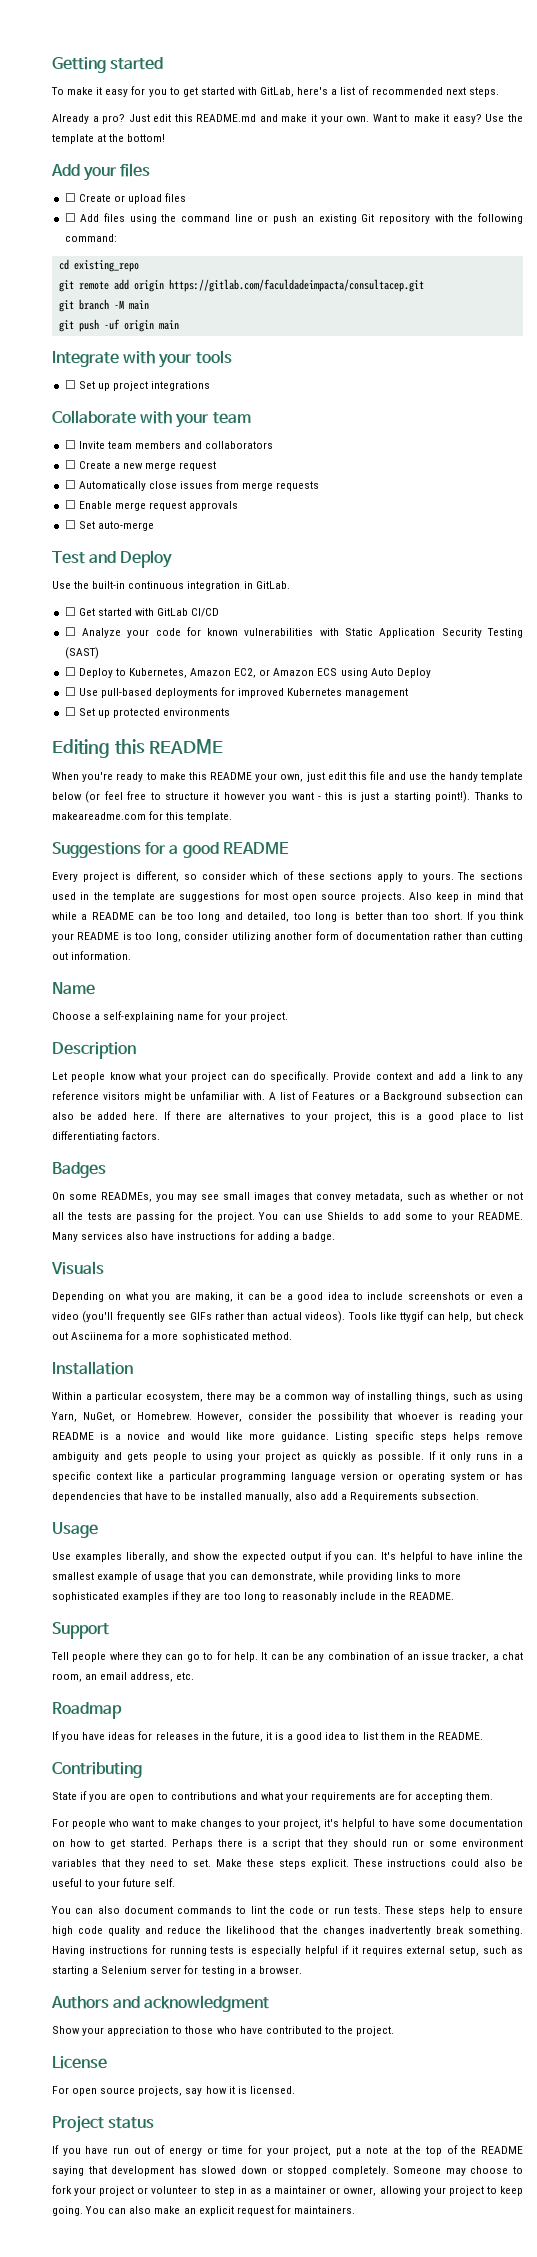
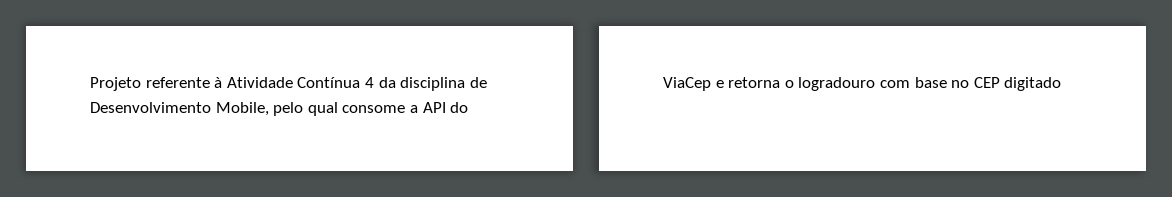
- Getting started
- To make it easy for you to get started with GitLab, here's a list of recommended next steps.
- Already a pro? Just edit this README.md and make it your own. Want to make it easy? Use the template at the bottom!
- Add your files
- ☐ Create or upload files
- ☐ Add files using the command line or push an existing Git repository with the following command:
- cd existing_repo
- git remote add origin https://gitlab.com/faculdadeimpacta/consultacep.git
- git branch -M main
- git push -uf origin main
- Integrate with your tools
- ☐ Set up project integrations
- Collaborate with your team
- ☐ Invite team members and collaborators
- ☐ Create a new merge request
- ☐ Automatically close issues from merge requests
- ☐ Enable merge request approvals
- ☐ Set auto-merge
- Test and Deploy
- Use the built-in continuous integration in GitLab.
- ☐ Get started with GitLab CI/CD
- ☐ Analyze your code for known vulnerabilities with Static Application Security Testing (SAST)
- ☐ Deploy to Kubernetes, Amazon EC2, or Amazon ECS using Auto Deploy
- ☐ Use pull-based deployments for improved Kubernetes management
- ☐ Set up protected environments
- Editing this README
- When you're ready to make this README your own, just edit this file and use the handy template below (or feel free to structure it however you want - this is just a starting point!). Thanks to makeareadme.com for this template.
- Suggestions for a good README
- Every project is different, so consider which of these sections apply to yours. The sections used in the template are suggestions for most open source projects. Also keep in mind that while a README can be too long and detailed, too long is better than too short. If you think your README is too long, consider utilizing another form of documentation rather than cutting out information.
- Name
- Choose a self-explaining name for your project.
- Description
- Let people know what your project can do specifically. Provide context and add a link to any reference visitors might be unfamiliar with. A list of Features or a Background subsection can also be added here. If there are alternatives to your project, this is a good place to list differentiating factors.
- Badges
- On some READMEs, you may see small images that convey metadata, such as whether or not all the tests are passing for the project. You can use Shields to add some to your README. Many services also have instructions for adding a badge.
- Visuals
- Depending on what you are making, it can be a good idea to include screenshots or even a video (you'll frequently see GIFs rather than actual videos). Tools like ttygif can help, but check out Asciinema for a more sophisticated method.
- Installation
- Within a particular ecosystem, there may be a common way of installing things, such as using Yarn, NuGet, or Homebrew. However, consider the possibility that whoever is reading your README is a novice and would like more guidance. Listing specific steps helps remove ambiguity and gets people to using your project as quickly as possible. If it only runs in a specific context like a particular programming language version or operating system or has dependencies that have to be installed manually, also add a Requirements subsection.
- Usage
- Use examples liberally, and show the expected output if you can. It's helpful to have inline the smallest example of usage that you can demonstrate, while providing links to more sophisticated examples if they are too long to reasonably include in the README.
- Support
- Tell people where they can go to for help. It can be any combination of an issue tracker, a chat room, an email address, etc.
- Roadmap
- If you have ideas for releases in the future, it is a good idea to list them in the README.
- Contributing
- State if you are open to contributions and what your requirements are for accepting them.
- For people who want to make changes to your project, it's helpful to have some documentation on how to get started. Perhaps there is a script that they should run or some environment variables that they need to set. Make these steps explicit. These instructions could also be useful to your future self.
- You can also document commands to lint the code or run tests. These steps help to ensure high code quality and reduce the likelihood that the changes inadvertently break something. Having instructions for running tests is especially helpful if it requires external setup, such as starting a Selenium server for testing in a browser.
- Authors and acknowledgment
- Show your appreciation to those who have contributed to the project.
- License
- For open source projects, say how it is licensed.
- Project status
- If you have run out of energy or time for your project, put a note at the top of the README saying that development has slowed down or stopped completely. Someone may choose to fork your project or volunteer to step in as a maintainer or owner, allowing your project to keep going. You can also make an explicit request for maintainers.
+ Projeto referente à Atividade Contínua 4 da disciplina de Desenvolvimento Mobile, pelo qual consome a API do ViaCep e retorna o logradouro com base no CEP digitado

